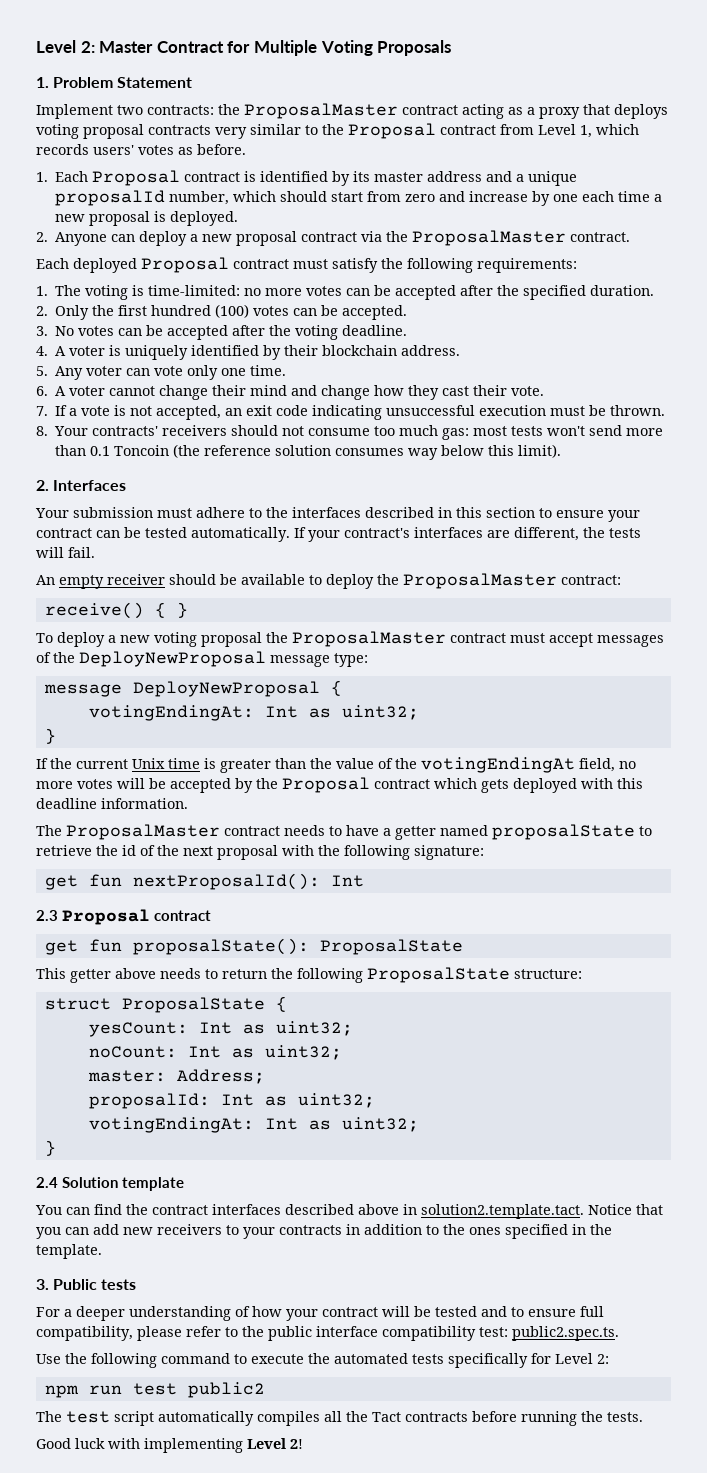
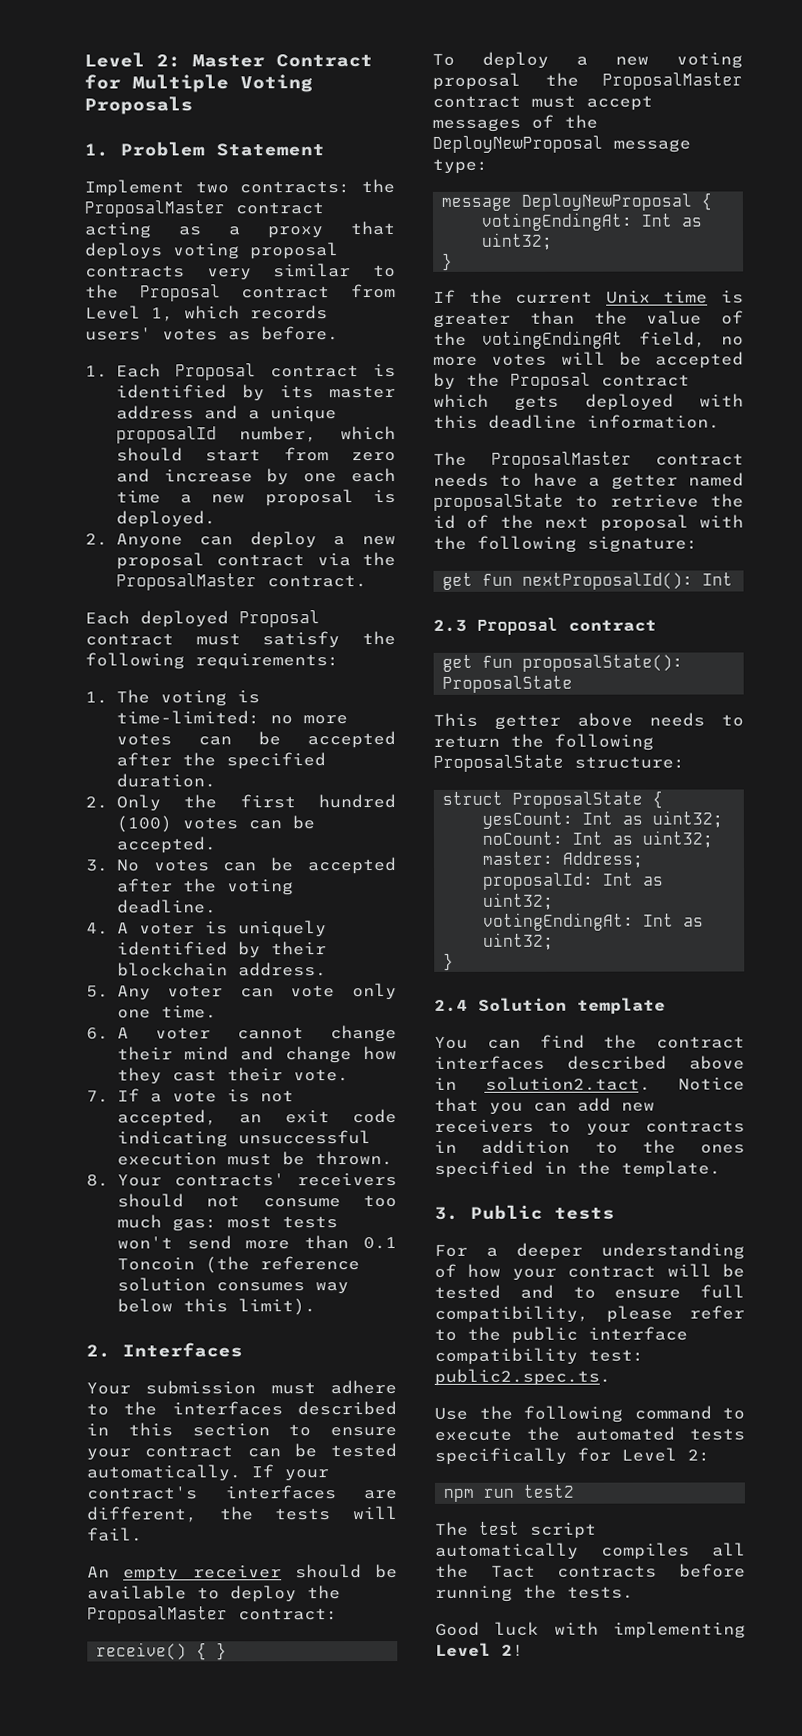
- You can find the contract interfaces described above in solution2.template.tact. Notice that you can add new receivers to your contracts in addition to the ones specified in the template.
+ You can find the contract interfaces described above in solution2.tact. Notice that you can add new receivers to your contracts in addition to the ones specified in the template.
- npm run test public2
+ npm run test2

